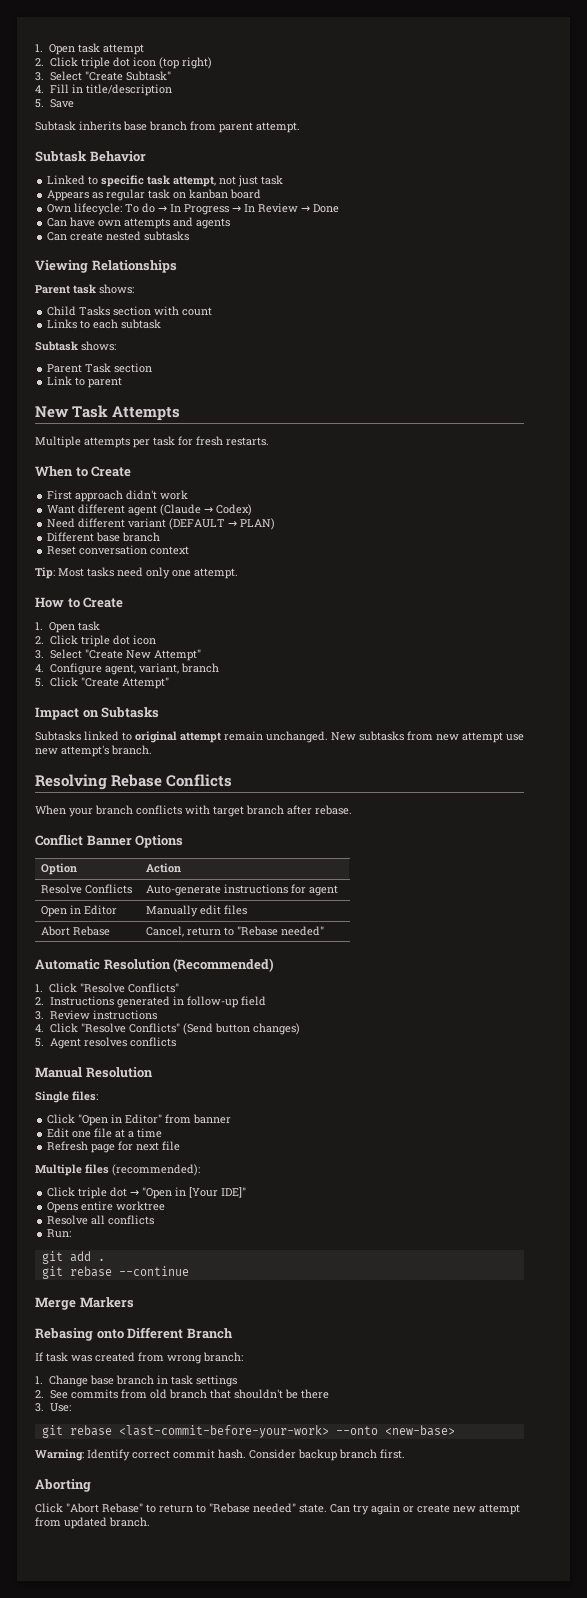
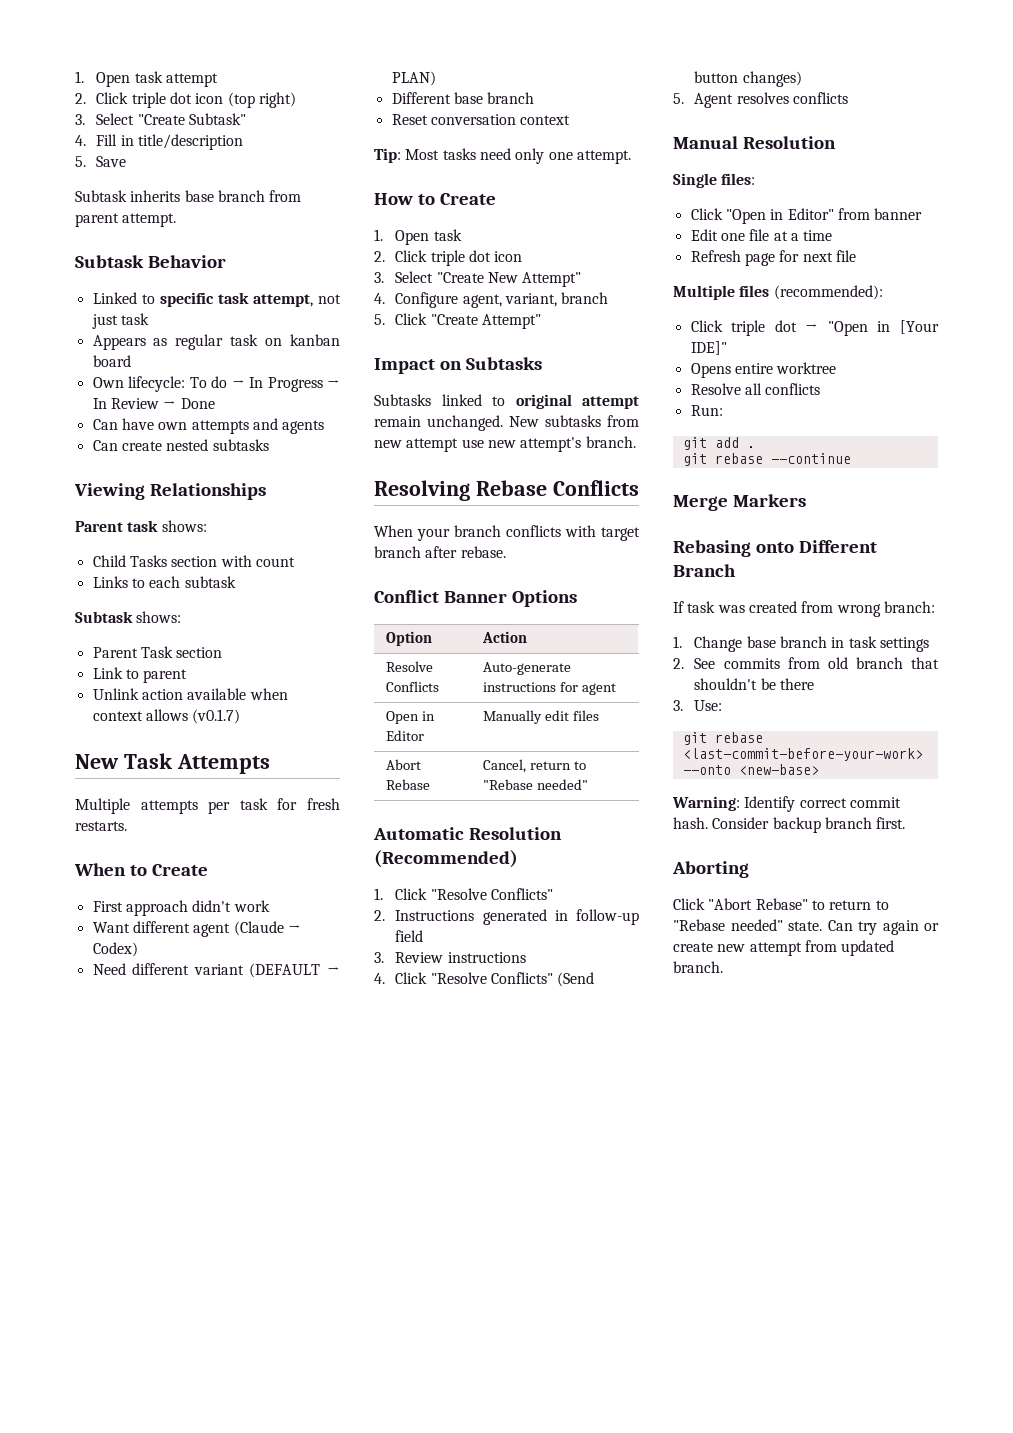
+ Unlink action available when context allows (v0.1.7)

